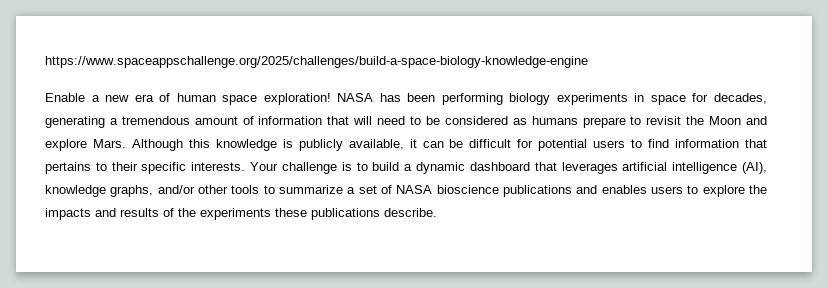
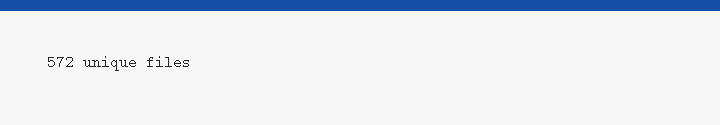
- https://www.spaceappschallenge.org/2025/challenges/build-a-space-biology-knowledge-engine
- Enable a new era of human space exploration! NASA has been performing biology experiments in space for decades, generating a tremendous amount of information that will need to be considered as humans prepare to revisit the Moon and explore Mars. Although this knowledge is publicly available, it can be difficult for potential users to find information that pertains to their specific interests. Your challenge is to build a dynamic dashboard that leverages artificial intelligence (AI), knowledge graphs, and/or other tools to summarize a set of NASA bioscience publications and enables users to explore the impacts and results of the experiments these publications describe.
+ 572 unique files

